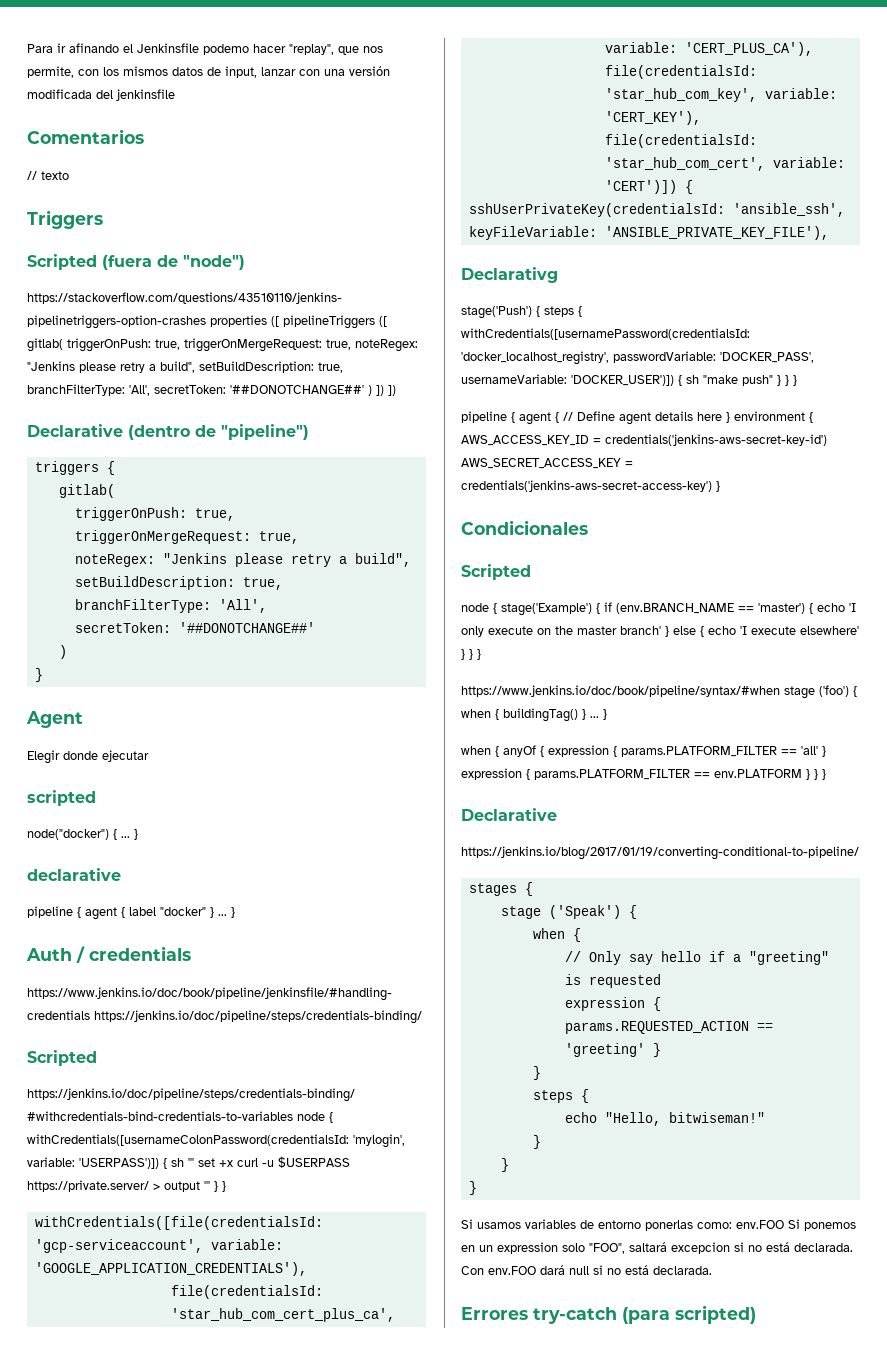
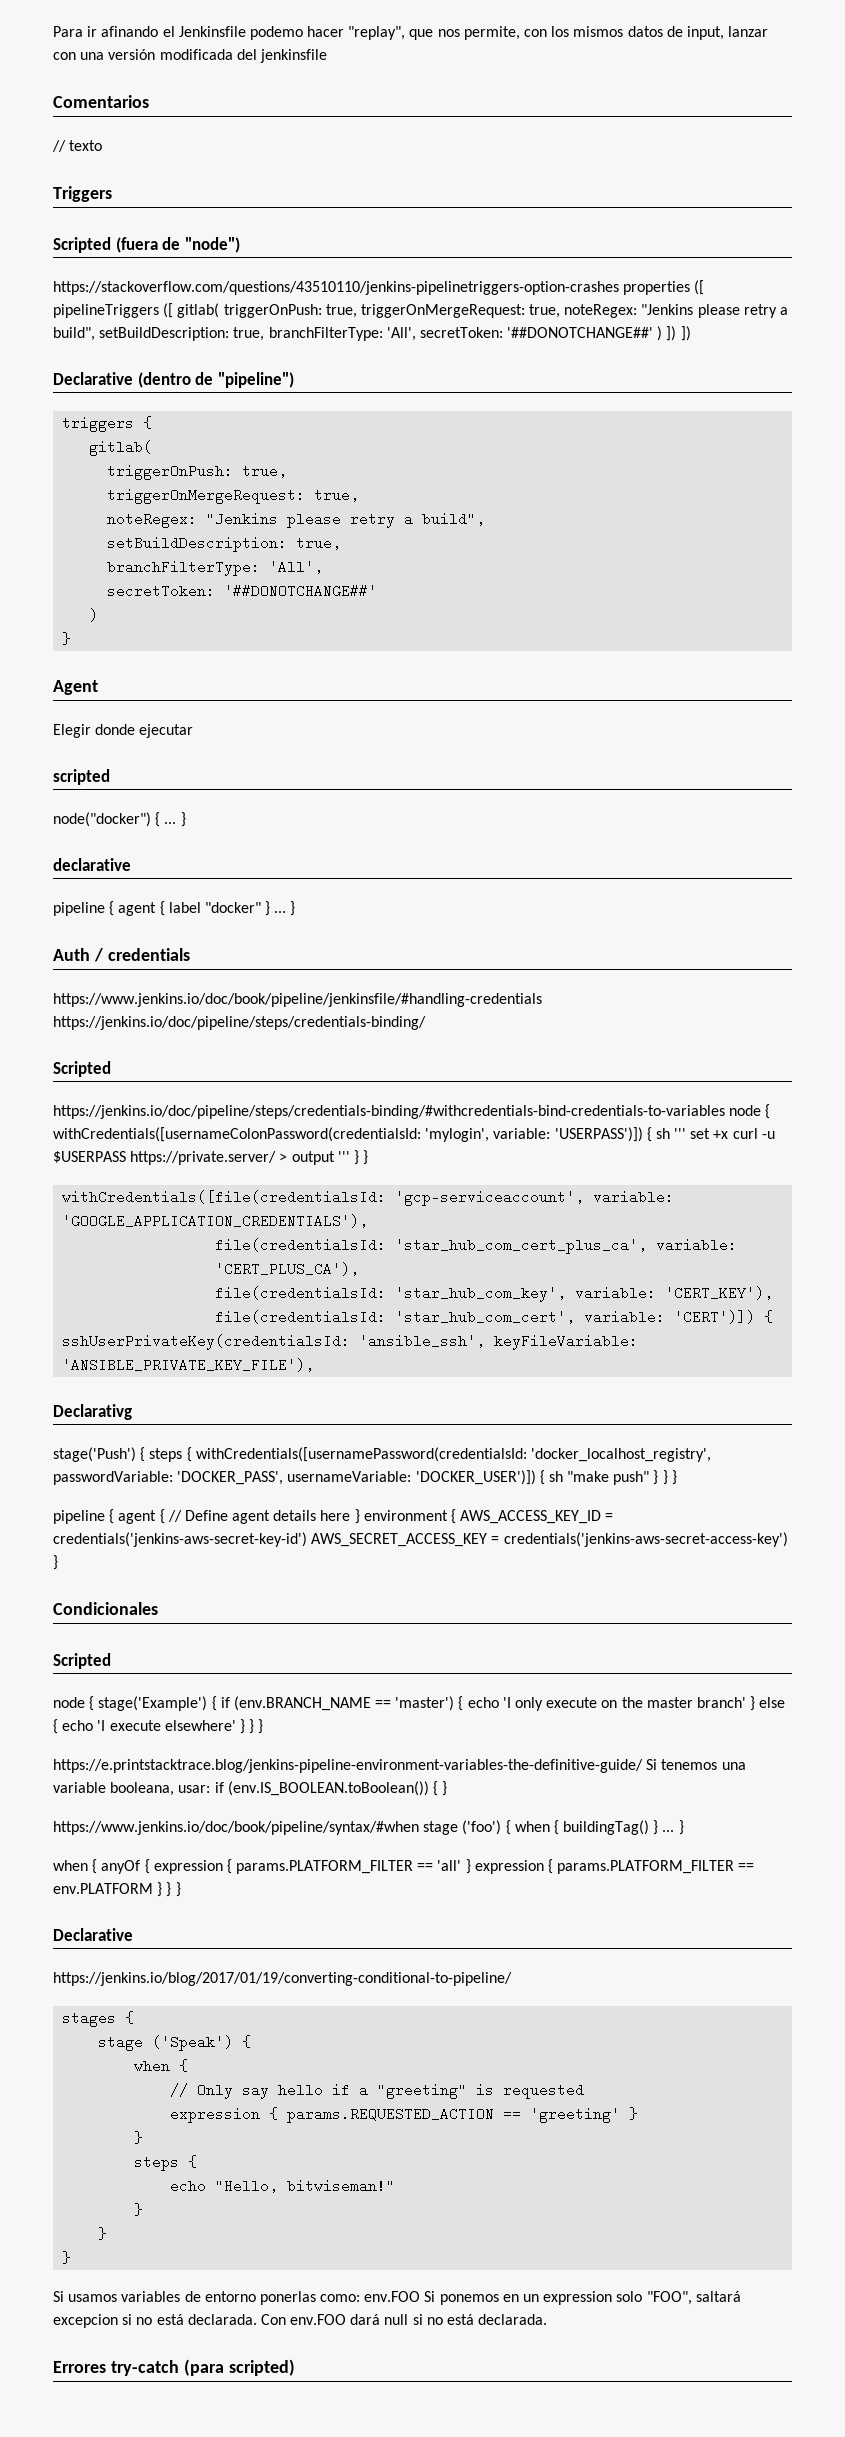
+ https://e.printstacktrace.blog/jenkins-pipeline-environment-variables-the-definitive-guide/ Si tenemos una variable booleana, usar: if (env.IS_BOOLEAN.toBoolean()) { }

